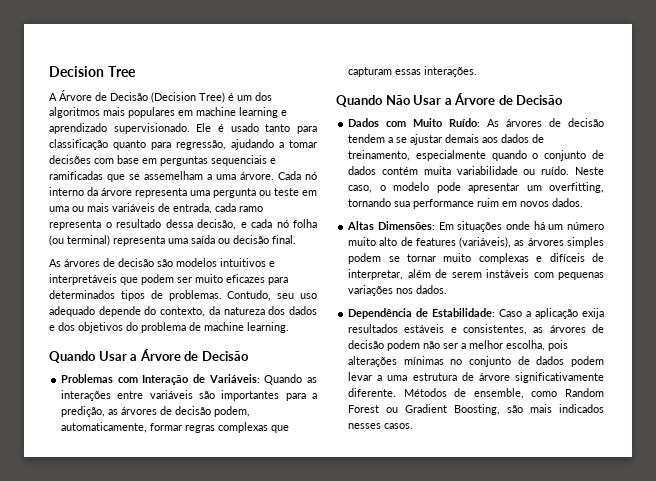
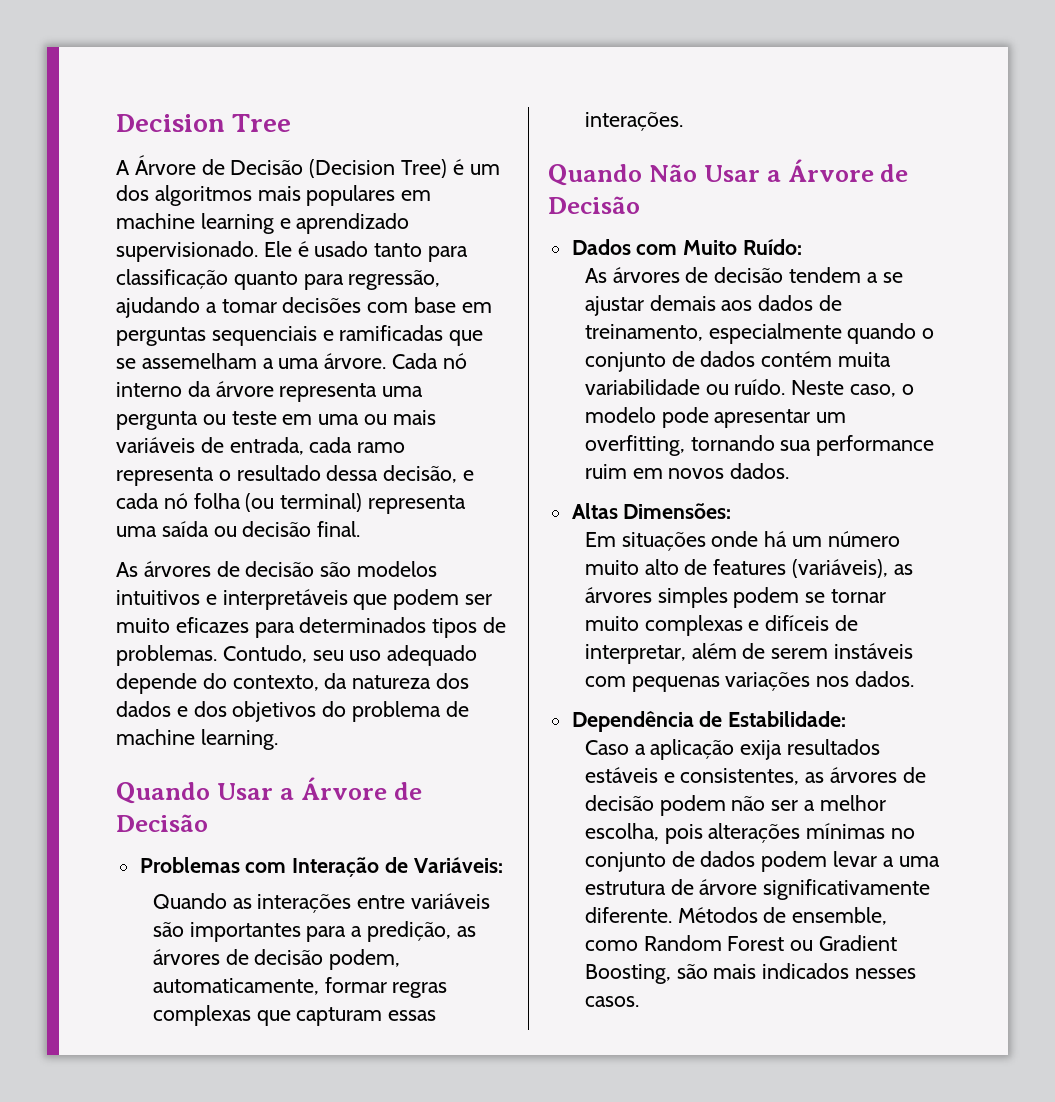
- Problemas com Interação de Variáveis: Quando as interações entre variáveis são importantes para a predição, as árvores de decisão podem, automaticamente, formar regras complexas que capturam essas interações.
+ Problemas com Interação de Variáveis:
+ Quando as interações entre variáveis são importantes para a predição, as árvores de decisão podem, automaticamente, formar regras complexas que capturam essas interações.
- Dados com Muito Ruído: As árvores de decisão tendem a se ajustar demais aos dados de treinamento, especialmente quando o conjunto de dados contém muita variabilidade ou ruído.
+ Dados com Muito Ruído:
+ As árvores de decisão tendem a se ajustar demais aos dados de treinamento, especialmente quando o conjunto de dados contém muita variabilidade ou ruído.
- Altas Dimensões: Em situações onde há um número muito alto de features (variáveis), as árvores simples podem se tornar muito complexas e difíceis de interpretar, além de serem instáveis com pequenas variações nos dados.
+ Altas Dimensões:
+ Em situações onde há um número muito alto de features (variáveis), as árvores simples podem se tornar muito complexas e difíceis de interpretar, além de serem instáveis com pequenas variações nos dados.
- Dependência de Estabilidade: Caso a aplicação exija resultados estáveis e consistentes, as árvores de decisão podem não ser a melhor escolha, pois alterações mínimas no conjunto de dados podem levar a uma estrutura de árvore significativamente diferente.
+ Dependência de Estabilidade:
+ Caso a aplicação exija resultados estáveis e consistentes, as árvores de decisão podem não ser a melhor escolha, pois alterações mínimas no conjunto de dados podem levar a uma estrutura de árvore significativamente diferente.

